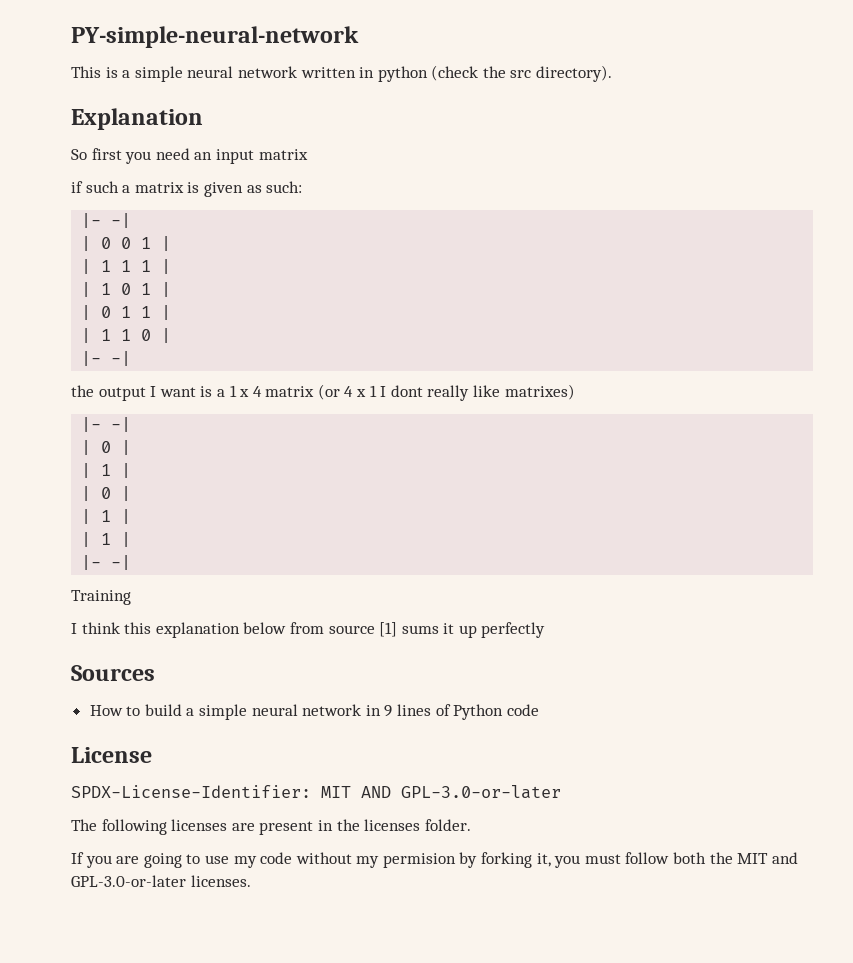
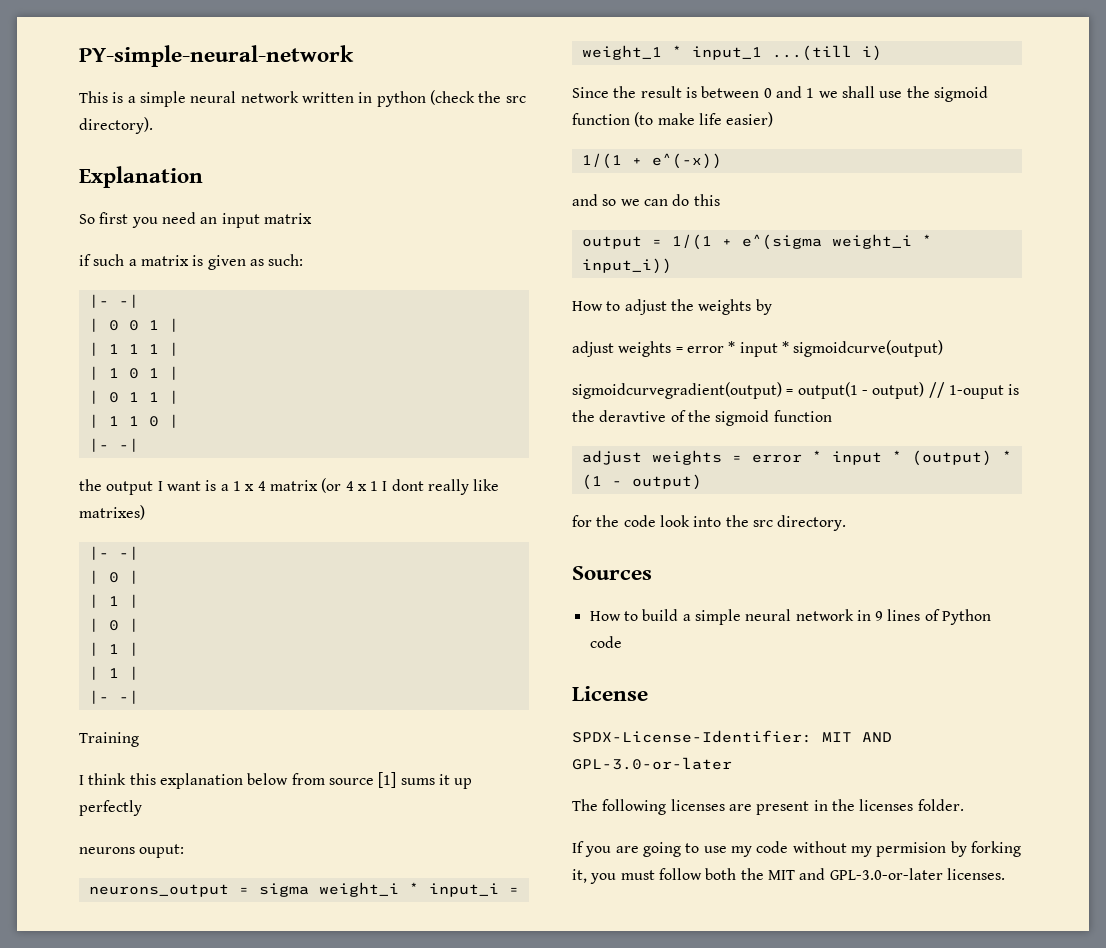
+ neurons ouput:
+ neurons_output = sigma weight_i * input_i = weight_1 * input_1 ...(till i)
+ Since the result is between 0 and 1 we shall use the sigmoid function (to make life easier)
+ 1/(1 + e^(-x))
+ and so we can do this
+ output = 1/(1 + e^(sigma weight_i * input_i))
+ How to adjust the weights by
+ adjust weights = error * input * sigmoidcurve(output)
+ sigmoidcurvegradient(output) = output(1 - output) // 1-ouput is the deravtive of the sigmoid function
+ adjust weights = error * input * (output) * (1 - output)
+ for the code look into the src directory.

